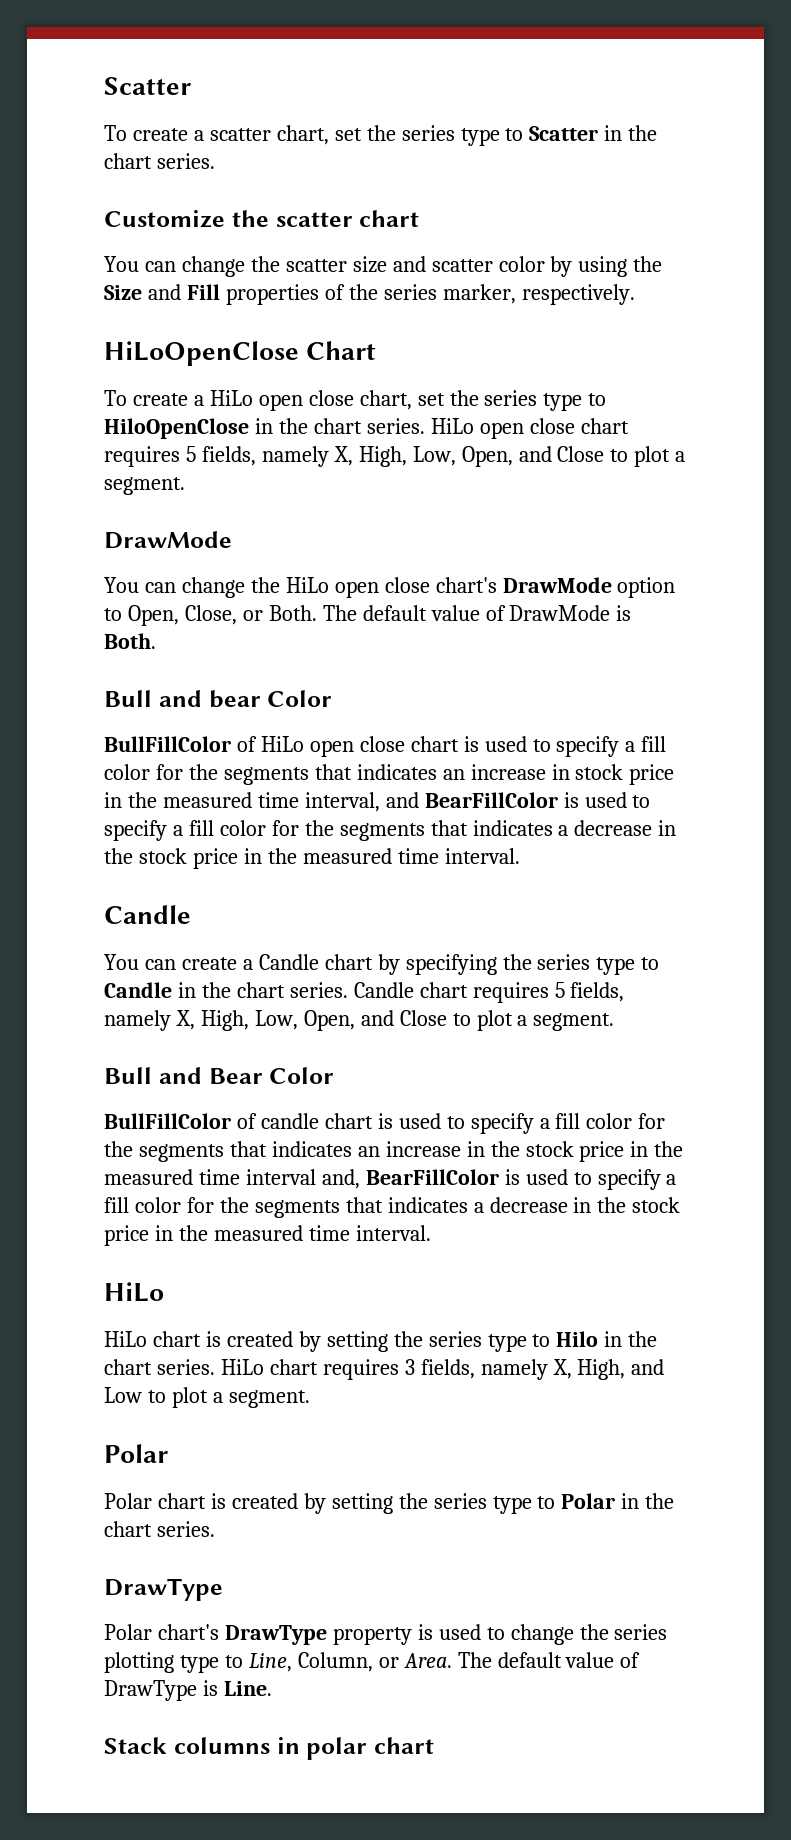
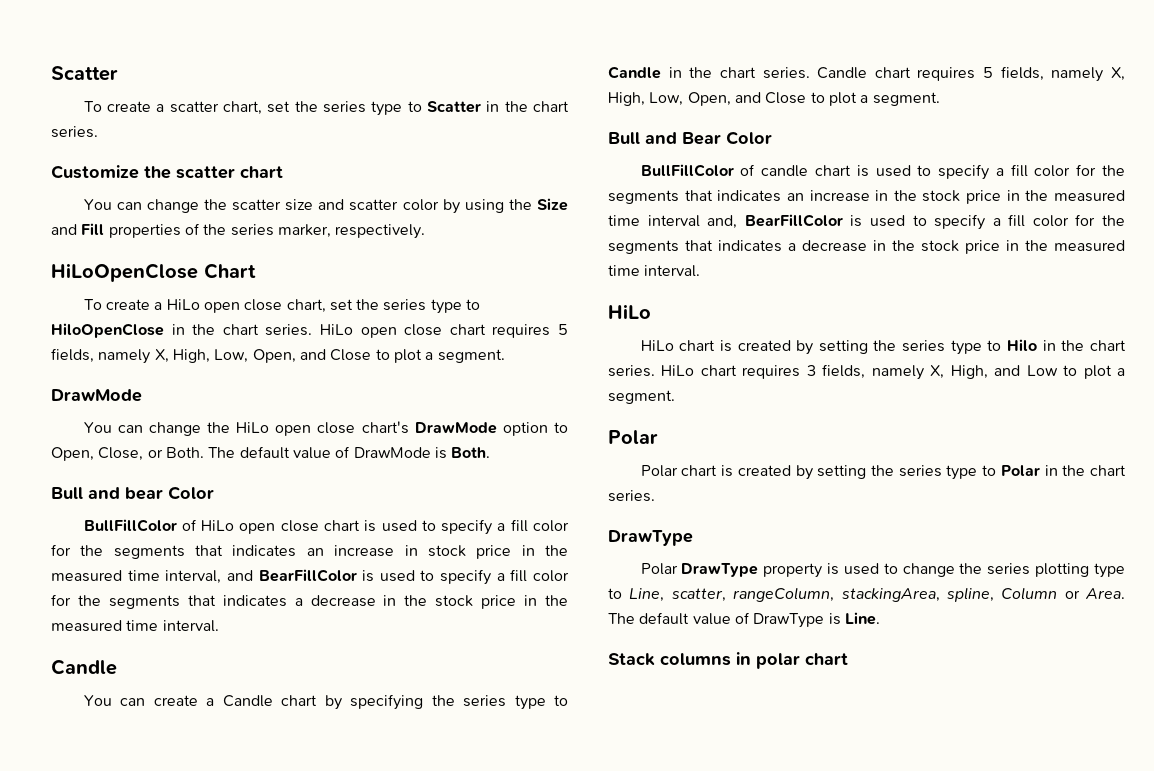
- Polar chart's DrawType property is used to change the series plotting type to Line, Column, or Area.
+ Polar DrawType property is used to change the series plotting type to Line, scatter, rangeColumn, stackingArea, spline, Column or Area.

